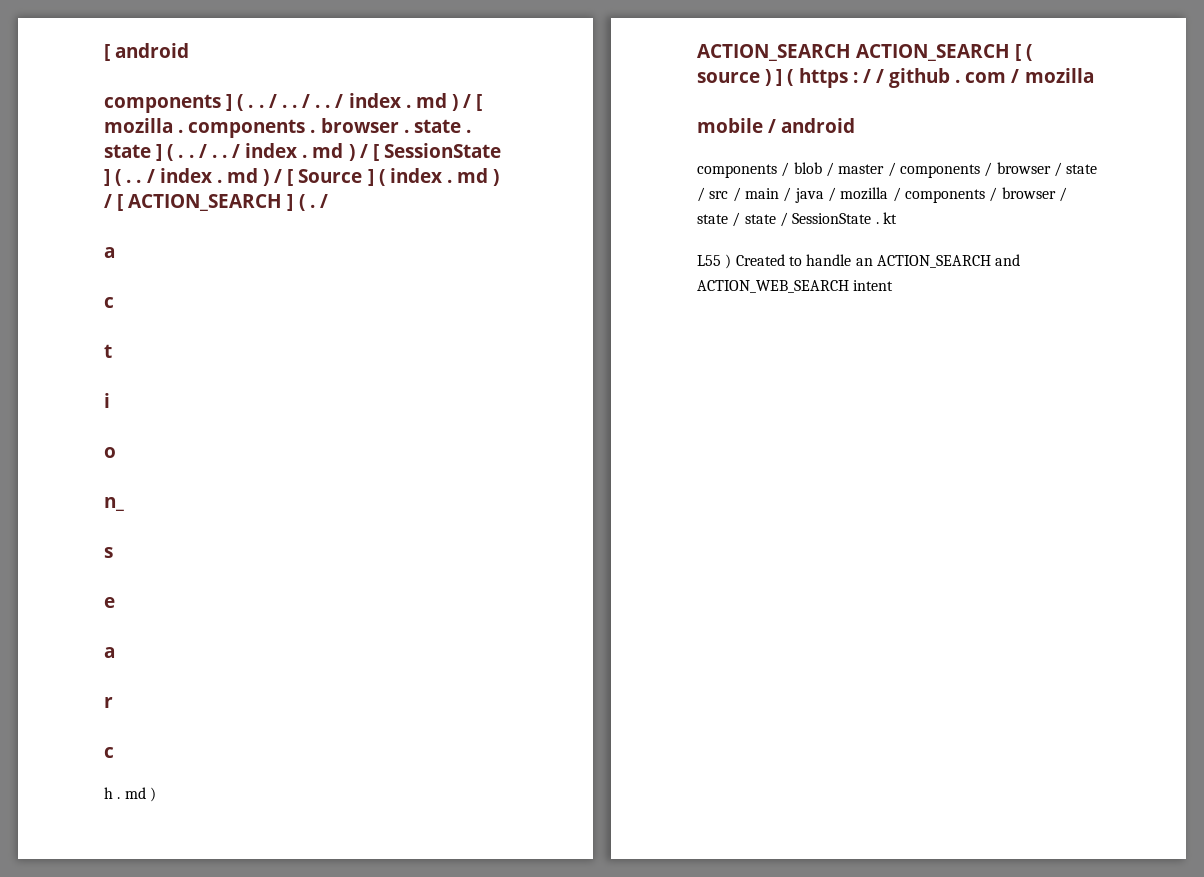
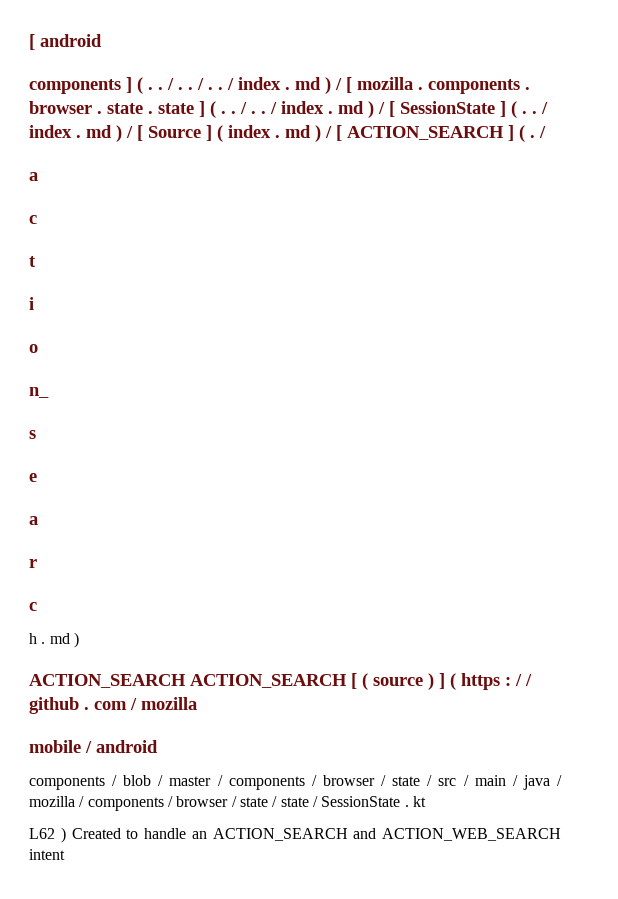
- L55 ) Created to handle an ACTION_SEARCH and ACTION_WEB_SEARCH intent
+ L62 ) Created to handle an ACTION_SEARCH and ACTION_WEB_SEARCH intent

